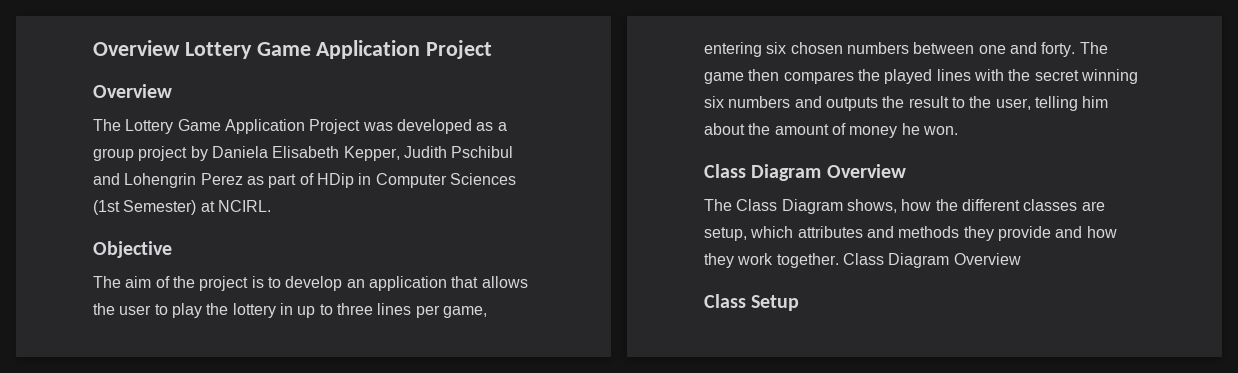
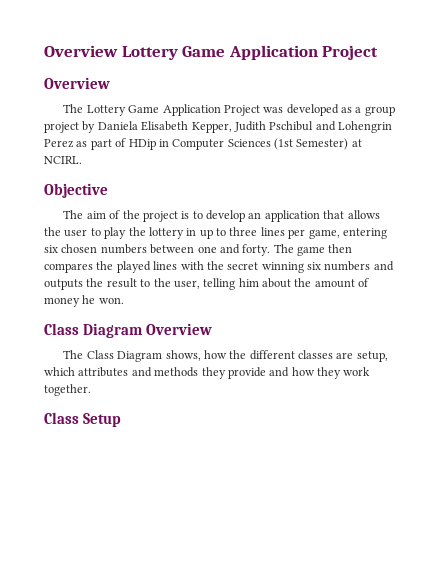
- The Class Diagram shows, how the different classes are setup, which attributes and methods they provide and how they work together. Class Diagram Overview
+ The Class Diagram shows, how the different classes are setup, which attributes and methods they provide and how they work together.

